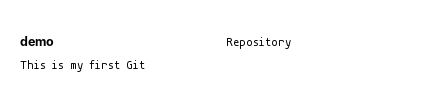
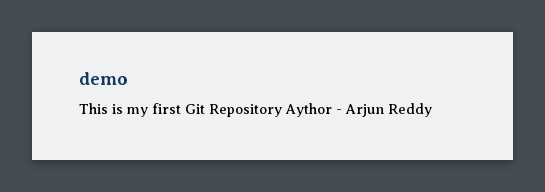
- This is my first Git Repository
+ This is my first Git Repository Aythor - Arjun Reddy

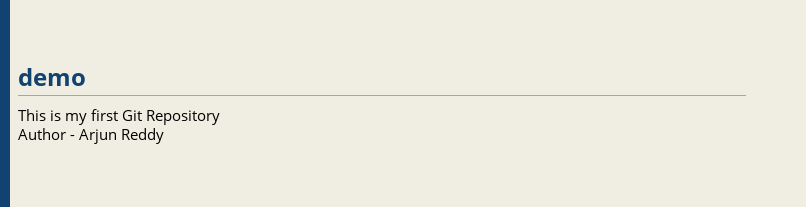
- This is my first Git Repository Aythor - Arjun Reddy
+ This is my first Git Repository
+ Author - Arjun Reddy

